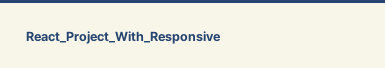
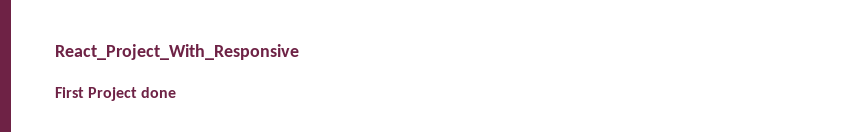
+ First Project done

